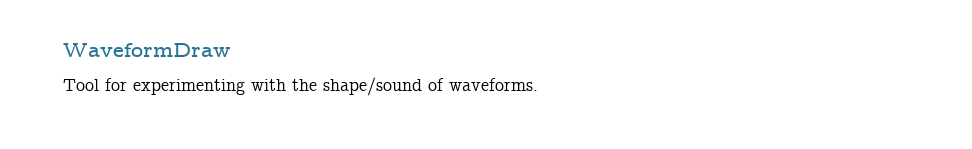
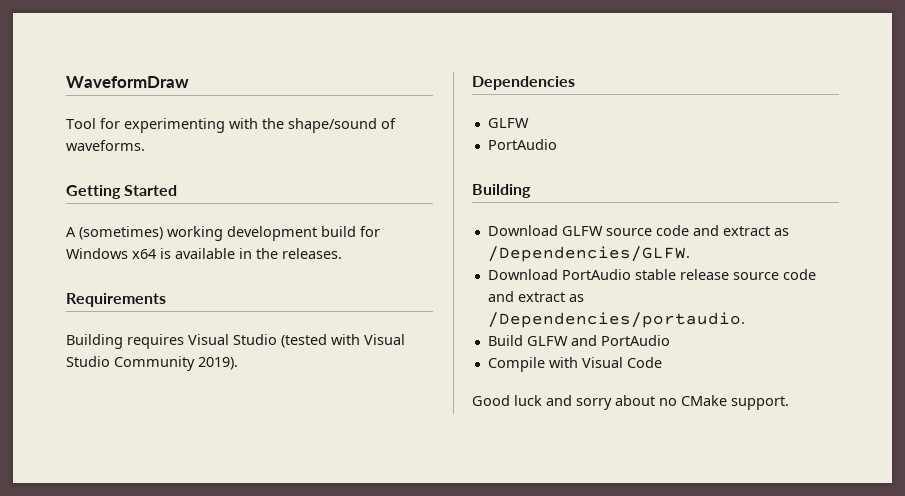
+ Getting Started
+ A (sometimes) working development build for Windows x64 is available in the releases.
+ Requirements
+ Building requires Visual Studio (tested with Visual Studio Community 2019).
+ Dependencies
+ GLFW
+ PortAudio
+ Building
+ Download GLFW source code and extract as /Dependencies/GLFW.
+ Download PortAudio stable release source code and extract as /Dependencies/portaudio.
+ Build GLFW and PortAudio
+ Compile with Visual Code
+ Good luck and sorry about no CMake support.

